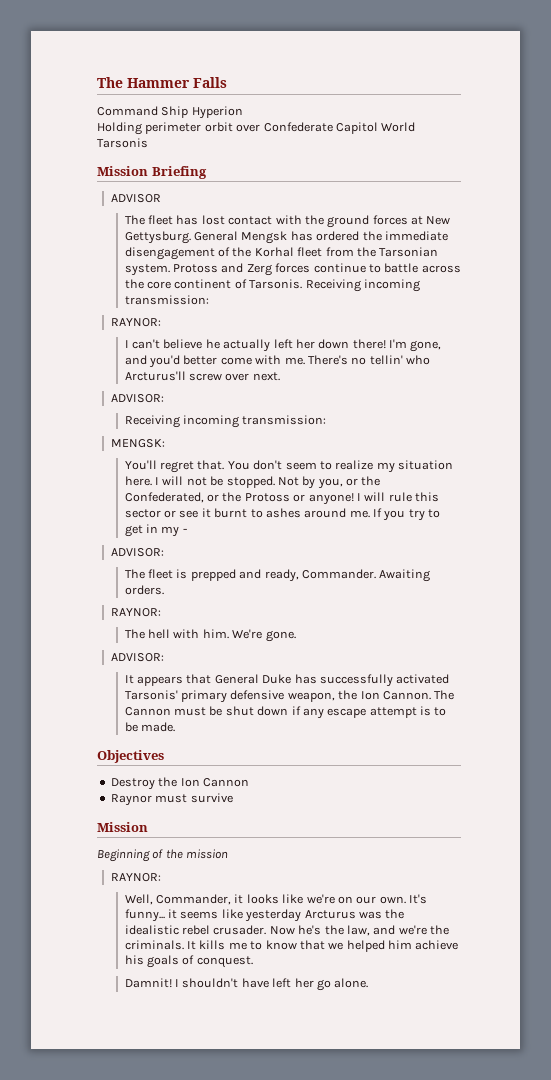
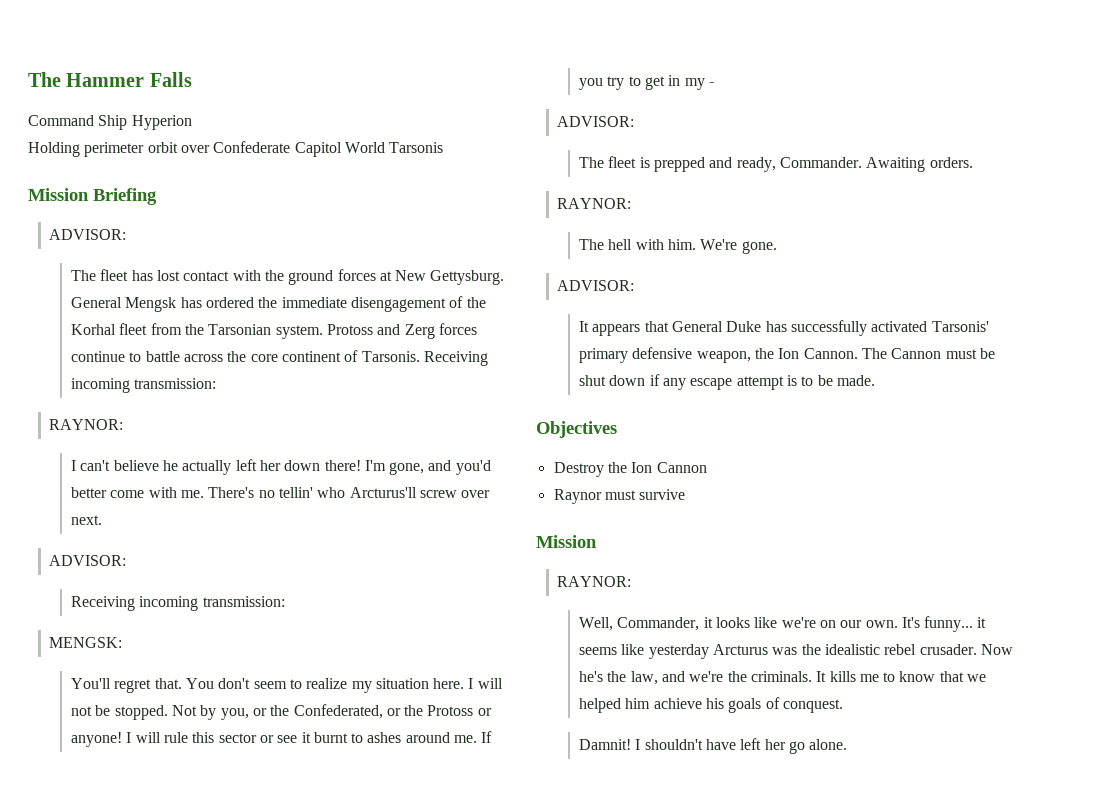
  Mission Briefing
- ADVISOR
+ ADVISOR:
- Beginning of the mission

